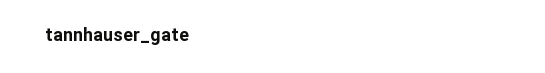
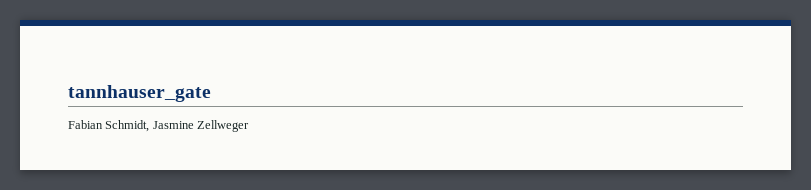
+ Fabian Schmidt, Jasmine Zellweger

